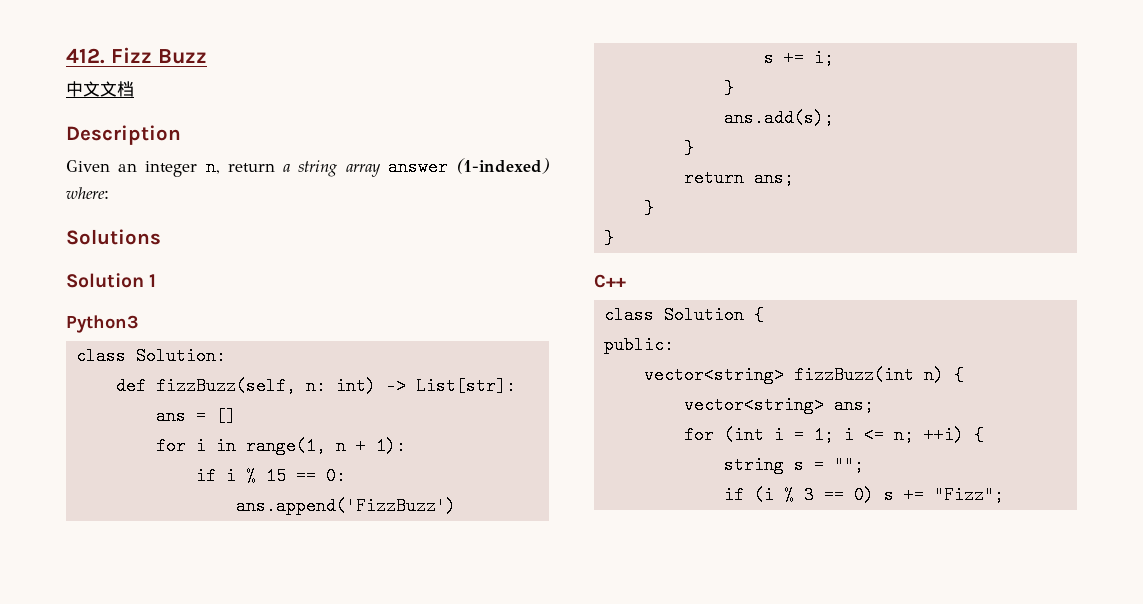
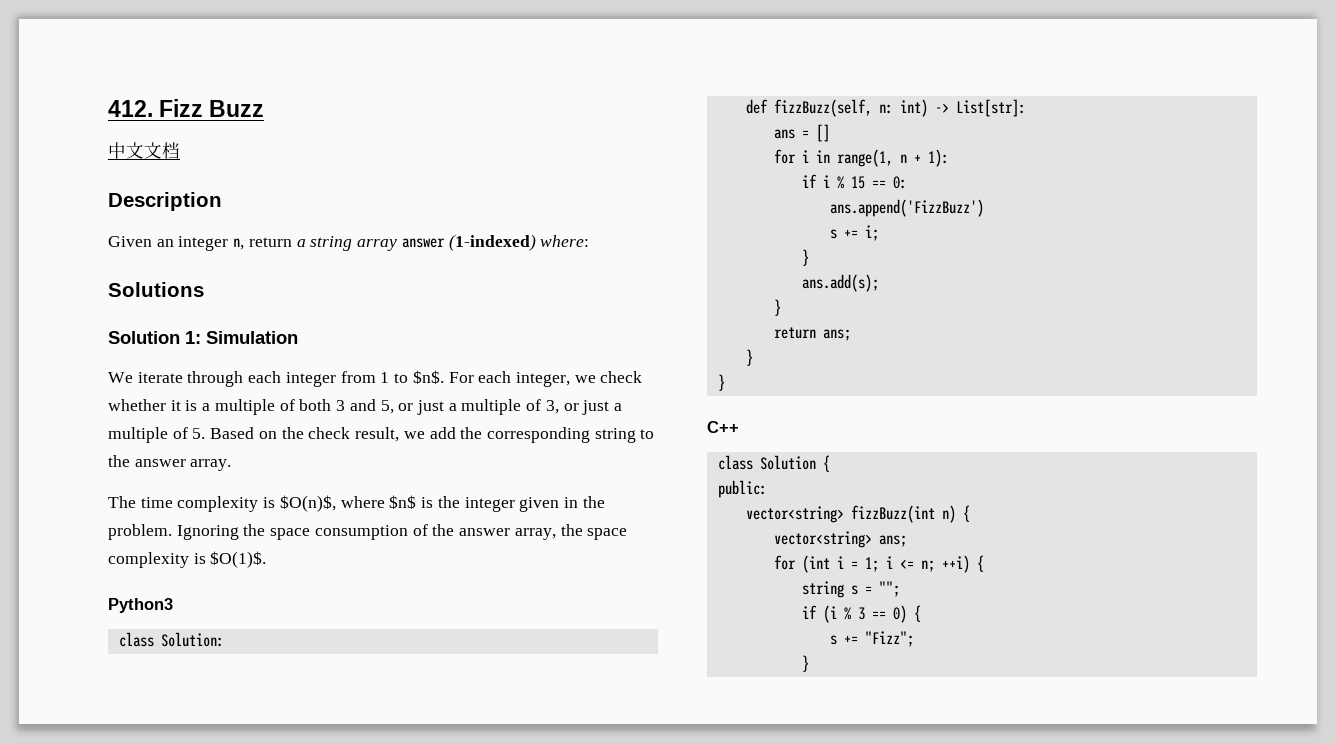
- Solution 1
+ Solution 1: Simulation
+ We iterate through each integer from 1 to $n$. For each integer, we check whether it is a multiple of both 3 and 5, or just a multiple of 3, or just a multiple of 5. Based on the check result, we add the corresponding string to the answer array.
+ The time complexity is $O(n)$, where $n$ is the integer given in the problem. Ignoring the space consumption of the answer array, the space complexity is $O(1)$.
- if (i % 3 == 0) s += "Fizz";
+ if (i % 3 == 0) {
+ s += "Fizz";
+ }

